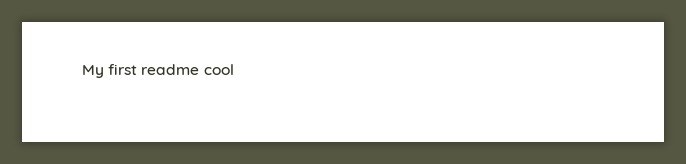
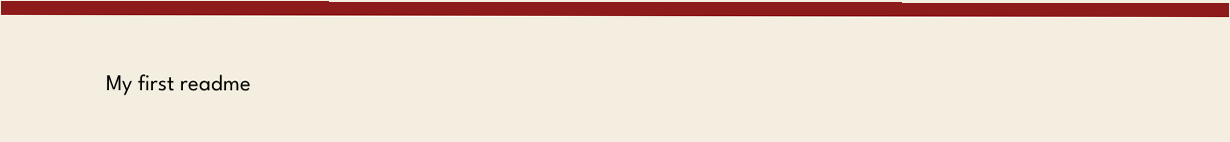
- My first readme cool
+ My first readme

